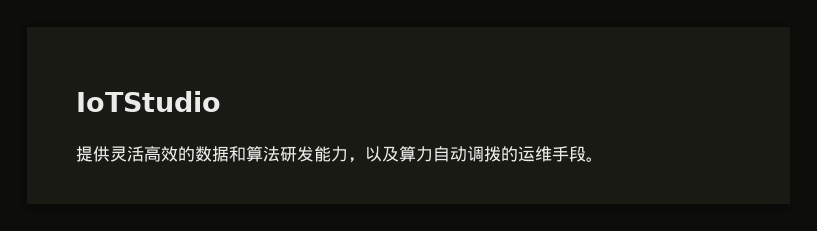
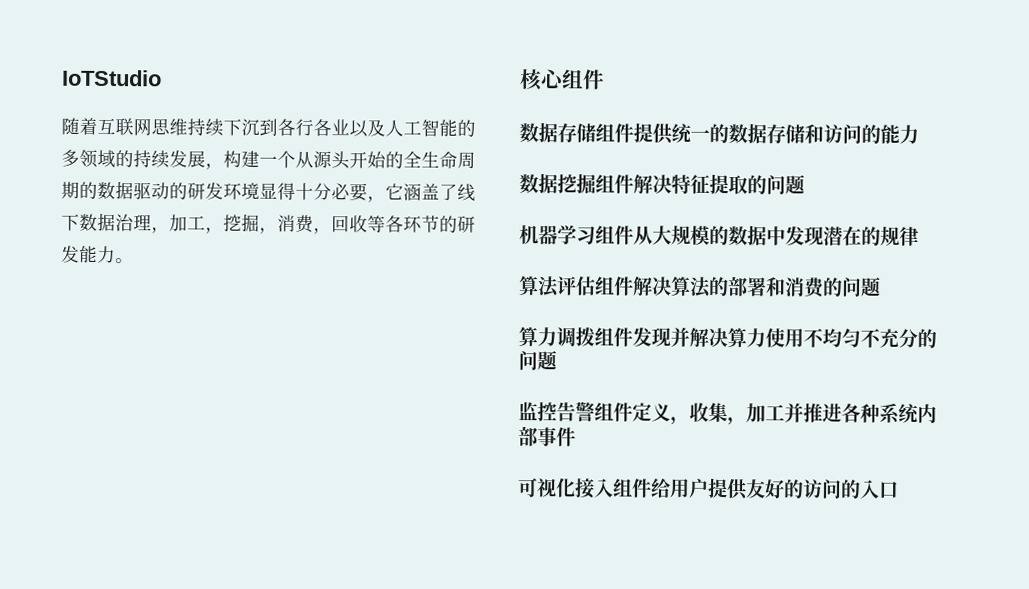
- 提供灵活高效的数据和算法研发能力，以及算力自动调拨的运维手段。
+ 随着互联网思维持续下沉到各行各业以及人工智能的多领域的持续发展，构建一个从源头开始的全生命周期的数据驱动的研发环境显得十分必要，它涵盖了线下数据治理，加工，挖掘，消费，回收等各环节的研发能力。
+ 核心组件
+ 数据存储组件提供统一的数据存储和访问的能力
+ 数据挖掘组件解决特征提取的问题
+ 机器学习组件从大规模的数据中发现潜在的规律
+ 算法评估组件解决算法的部署和消费的问题
+ 算力调拨组件发现并解决算力使用不均匀不充分的问题
+ 监控告警组件定义，收集，加工并推进各种系统内部事件
+ 可视化接入组件给用户提供友好的访问的入口

